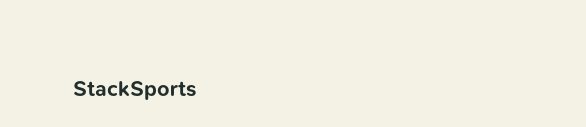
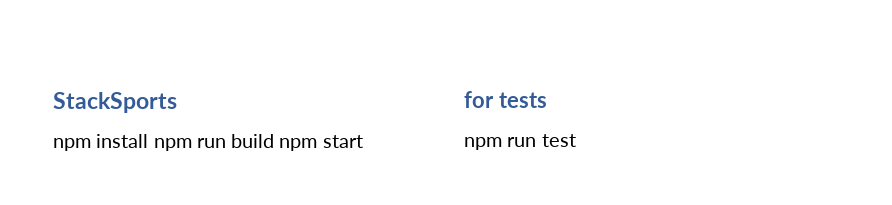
+ npm install npm run build npm start
+ for tests
+ npm run test

